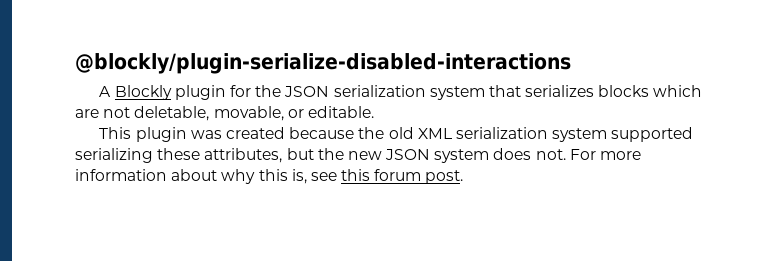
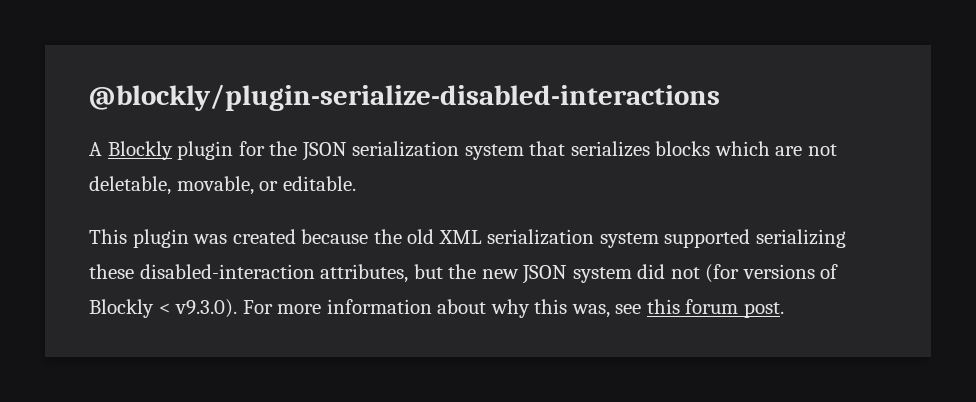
- This plugin was created because the old XML serialization system supported serializing these attributes, but the new JSON system does not. For more information about why this is, see this forum post.
+ This plugin was created because the old XML serialization system supported serializing these disabled-interaction attributes, but the new JSON system did not (for versions of Blockly < v9.3.0). For more information about why this was, see this forum post.

